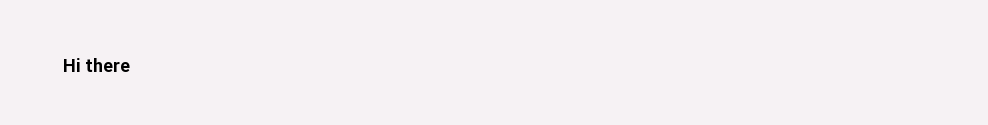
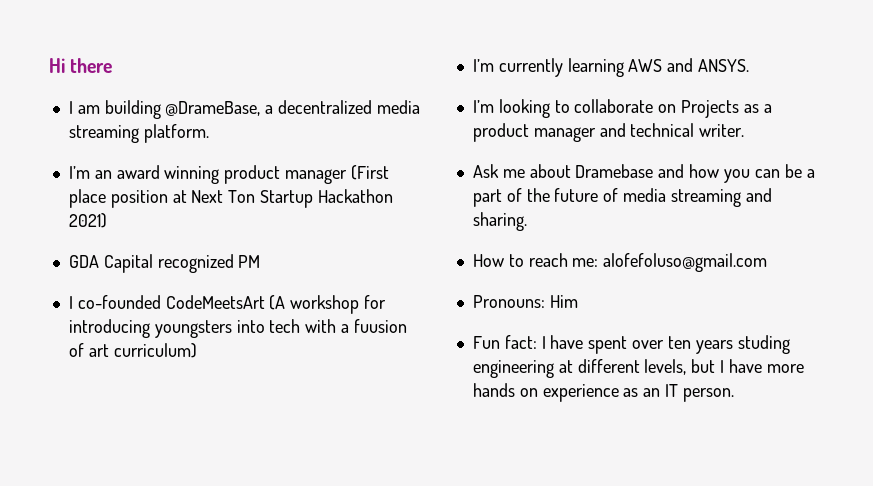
+ I am building @DrameBase, a decentralized media streaming platform.
+ I’m an award winning product manager (First place position at Next Ton Startup Hackathon 2021)
+ GDA Capital recognized PM
+ I co-founded CodeMeetsArt (A workshop for introducing youngsters into tech with a fuusion of art curriculum)
+ I’m currently learning AWS and ANSYS.
+ I’m looking to collaborate on Projects as a product manager and technical writer.
+ Ask me about Dramebase and how you can be a part of the future of media streaming and sharing.
+ How to reach me: alofefoluso@gmail.com
+ Pronouns: Him
+ Fun fact: I have spent over ten years studing engineering at different levels, but I have more hands on experience as an IT person.

